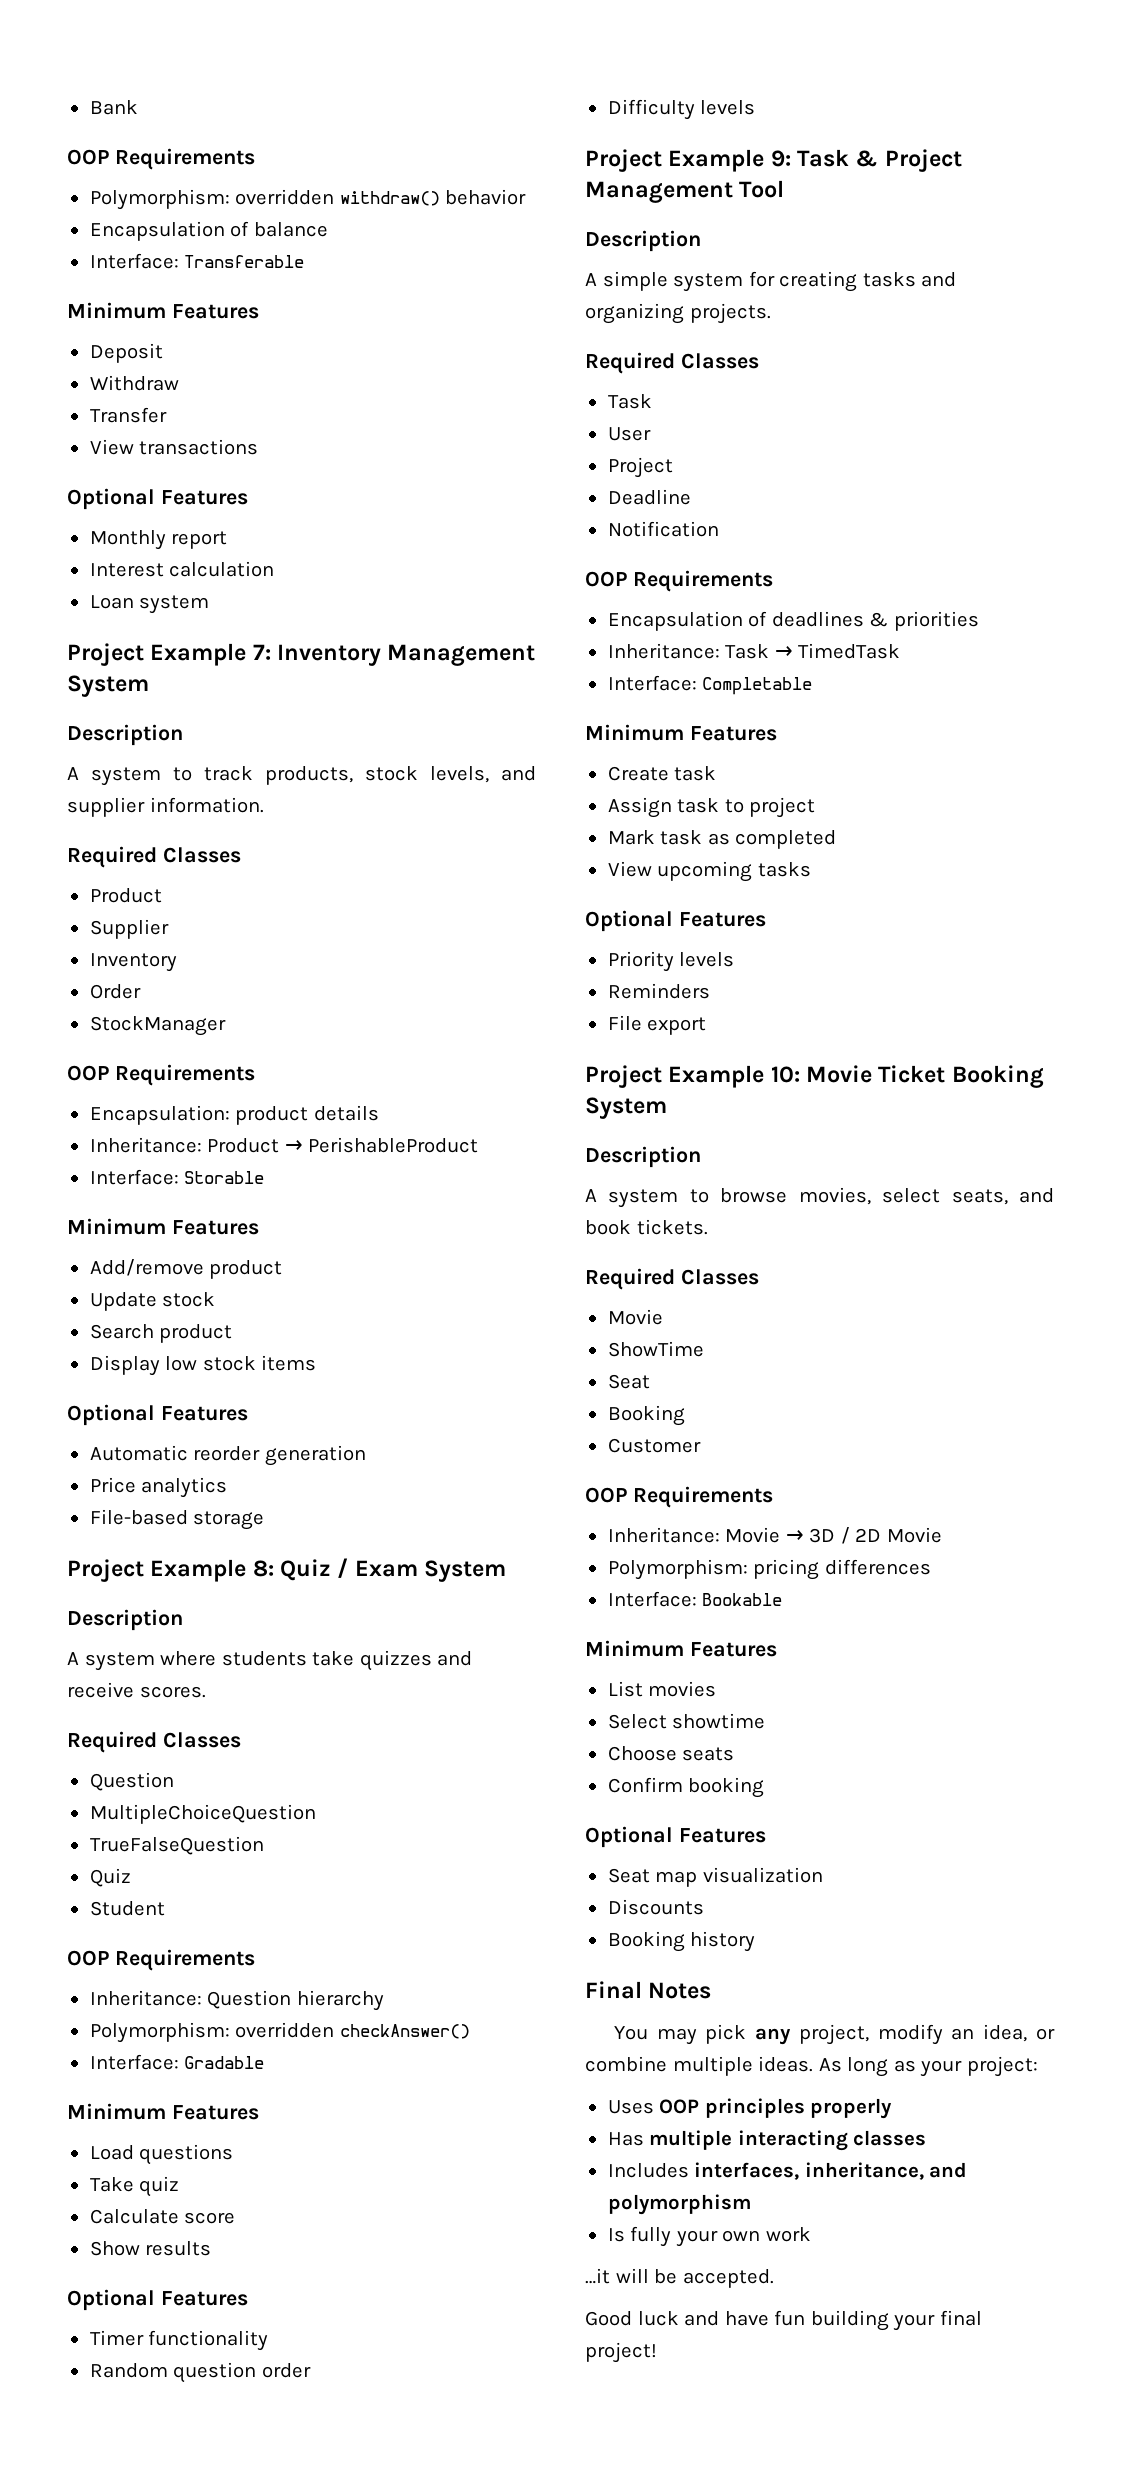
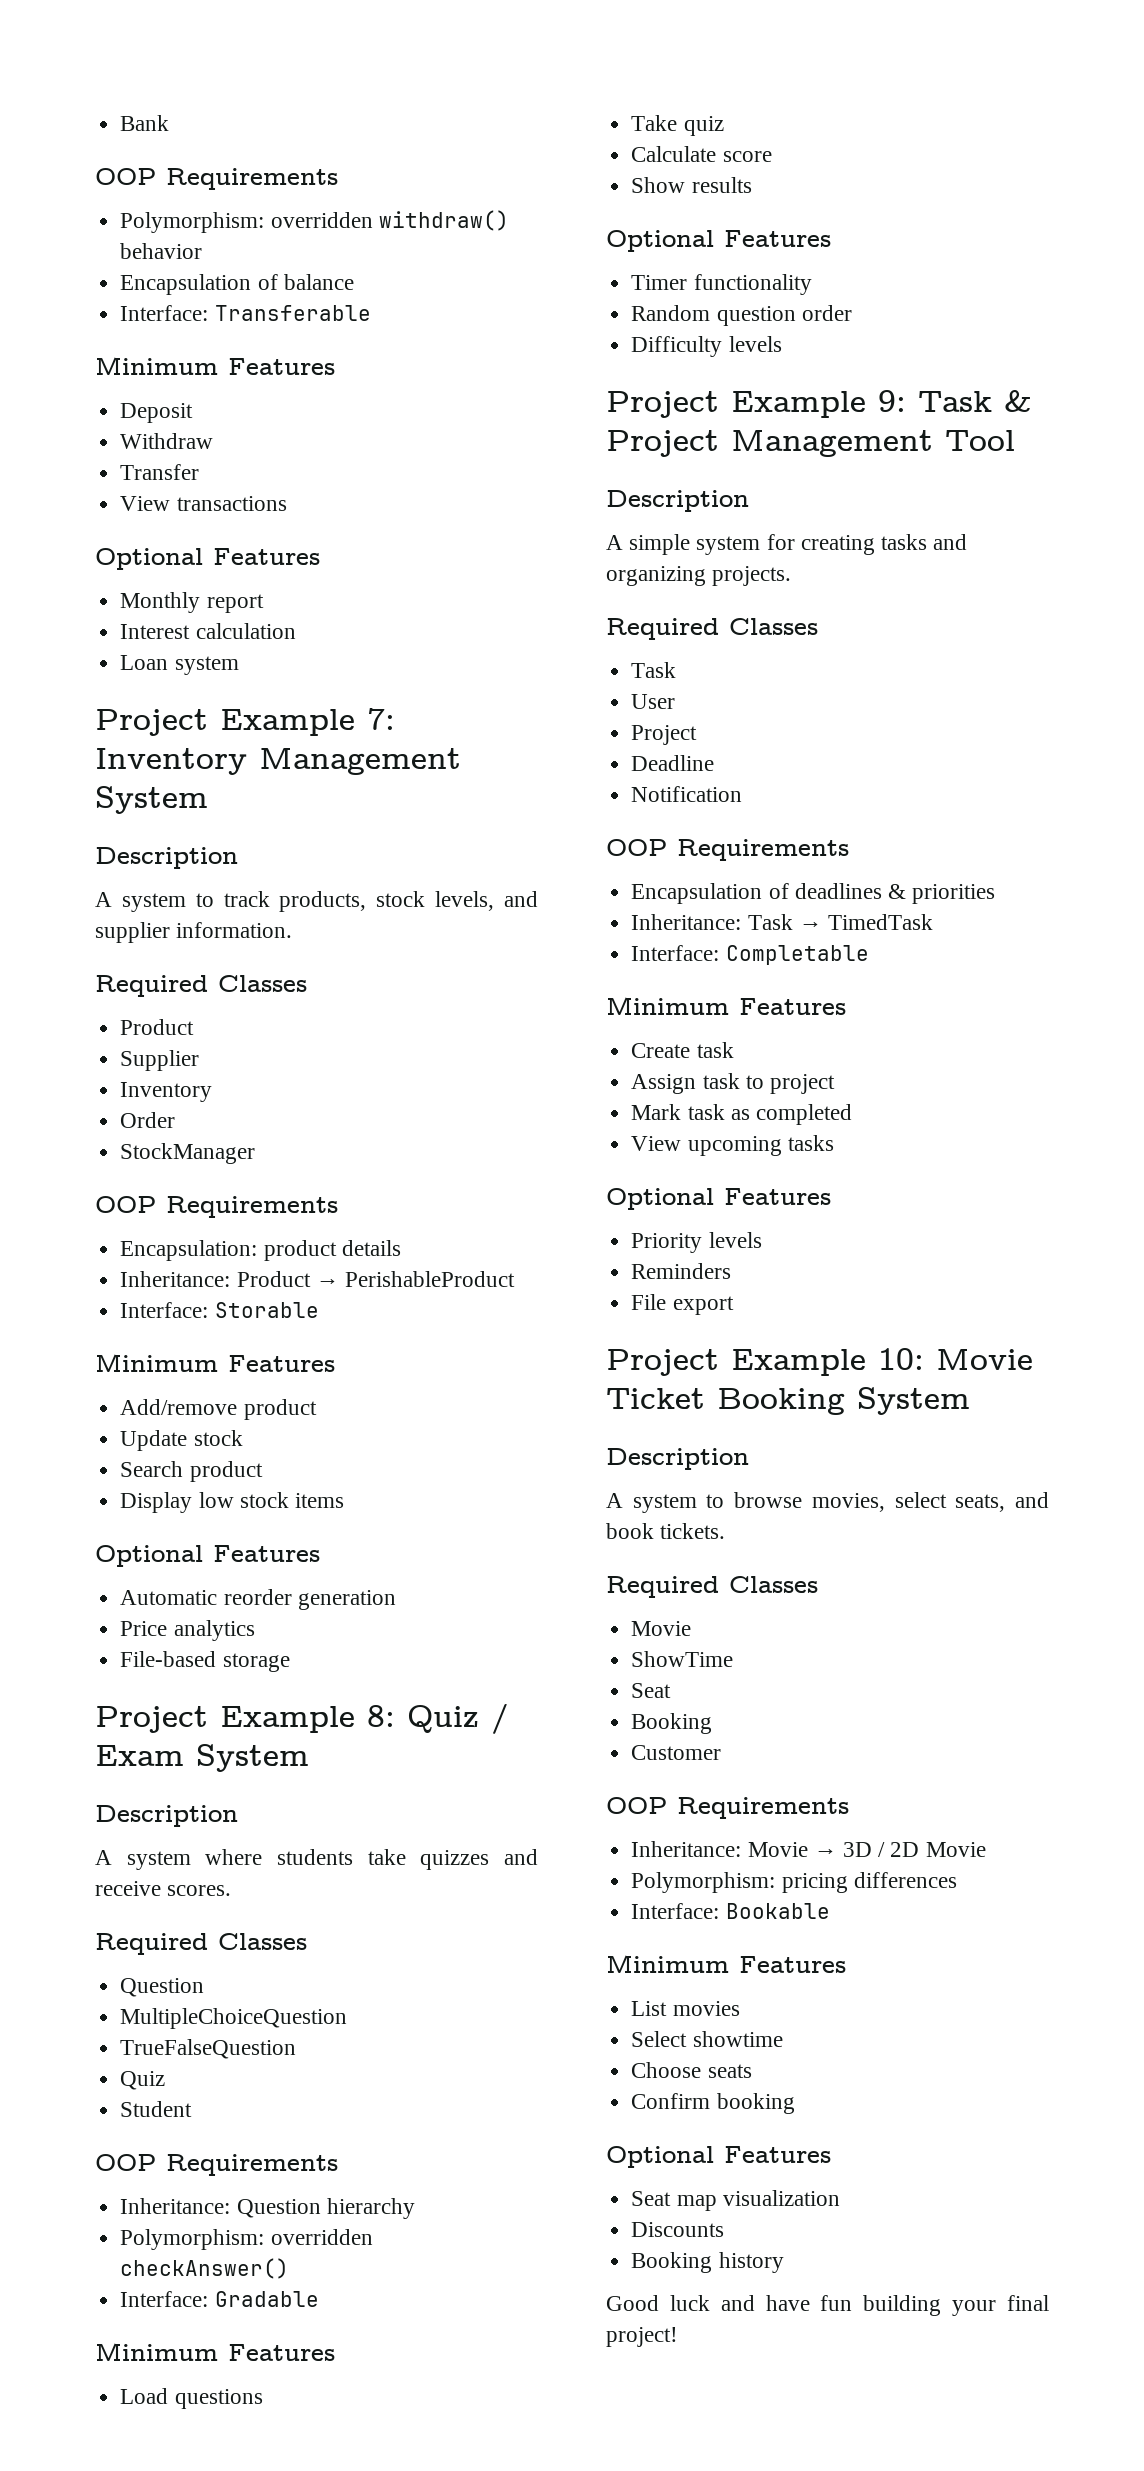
- Final Notes
- You may pick any project, modify an idea, or combine multiple ideas. As long as your project:
- Uses OOP principles properly
- Has multiple interacting classes
- Includes interfaces, inheritance, and polymorphism
- Is fully your own work
- …it will be accepted.

